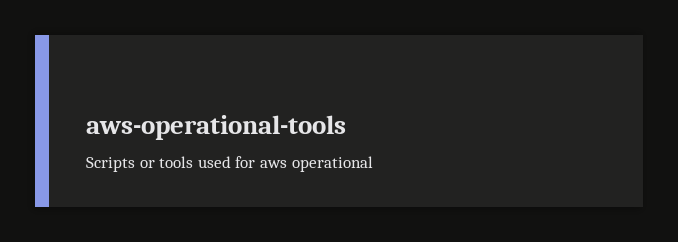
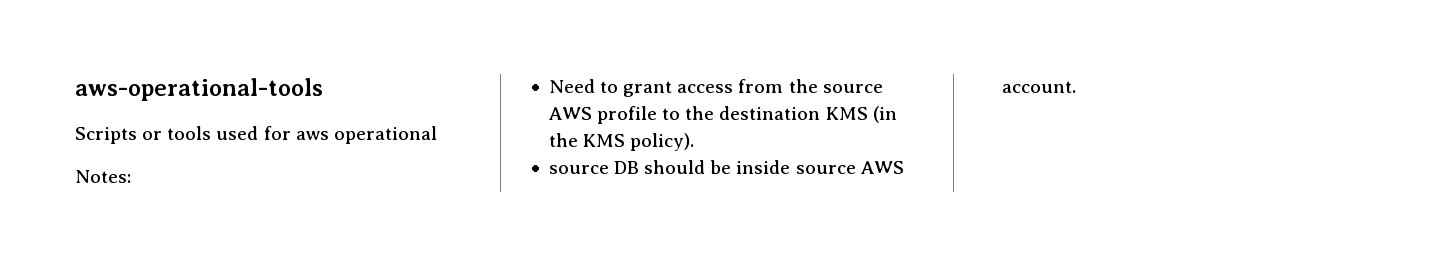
+ Notes:
+ Need to grant access from the source AWS profile to the destination KMS (in the KMS policy).
+ source DB should be inside source AWS account.

